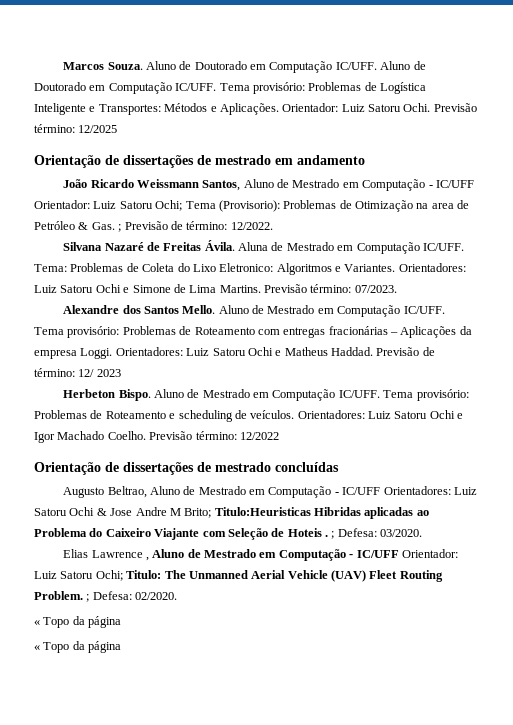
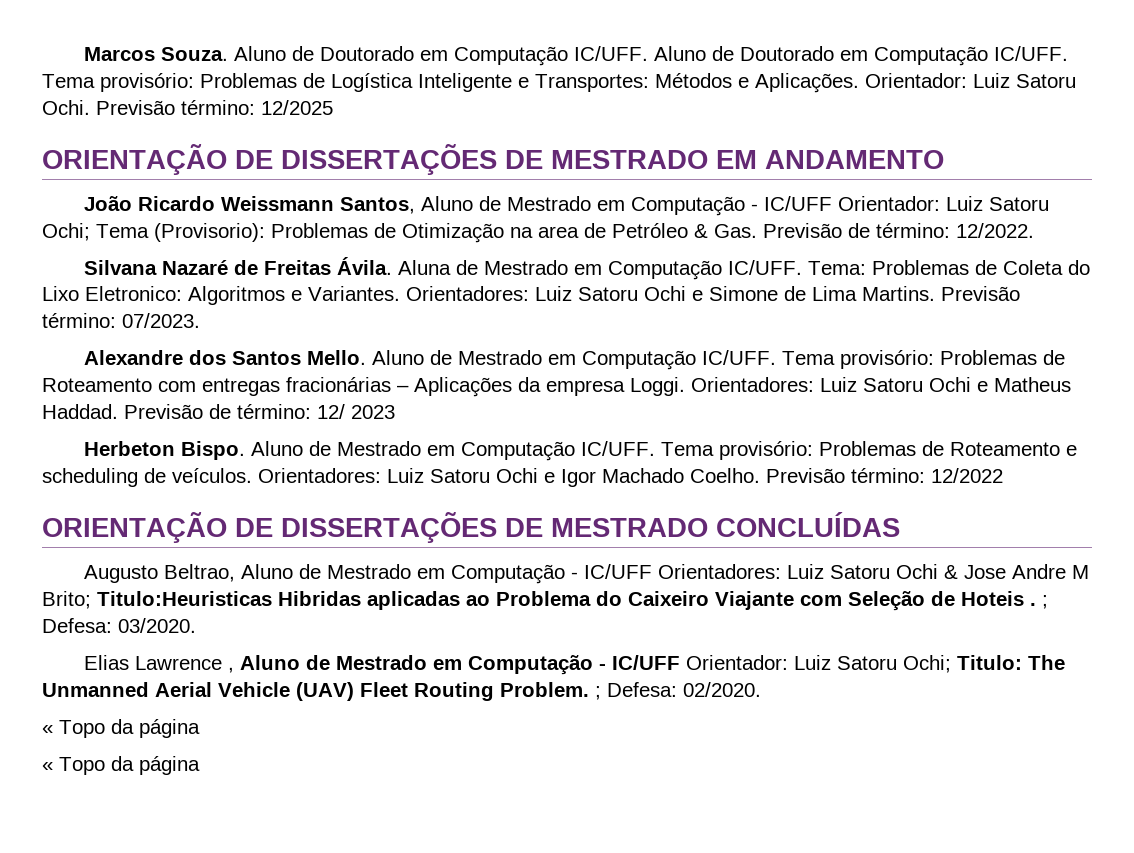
- Orientação de dissertações de mestrado em andamento
+ ORIENTAÇÃO DE DISSERTAÇÕES DE MESTRADO EM ANDAMENTO
- João Ricardo Weissmann Santos, Aluno de Mestrado em Computação - IC/UFF Orientador: Luiz Satoru Ochi; Tema (Provisorio): Problemas de Otimização na area de Petróleo & Gas. ; Previsão de término: 12/2022.
+ João Ricardo Weissmann Santos, Aluno de Mestrado em Computação - IC/UFF Orientador: Luiz Satoru Ochi; Tema (Provisorio): Problemas de Otimização na area de Petróleo & Gas. Previsão de término: 12/2022.
- Orientação de dissertações de mestrado concluídas
+ ORIENTAÇÃO DE DISSERTAÇÕES DE MESTRADO CONCLUÍDAS

